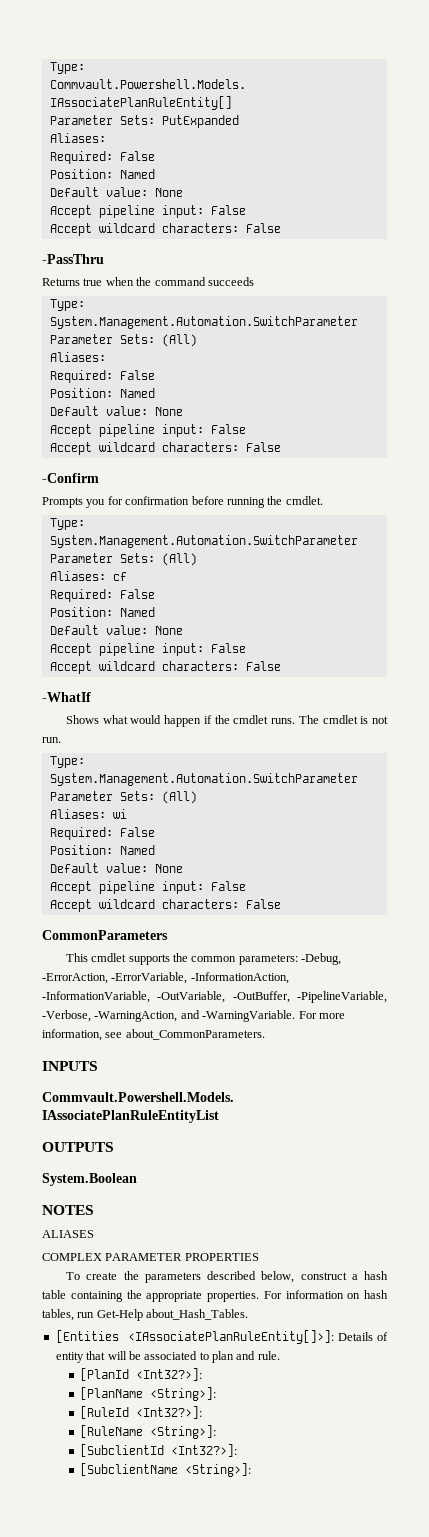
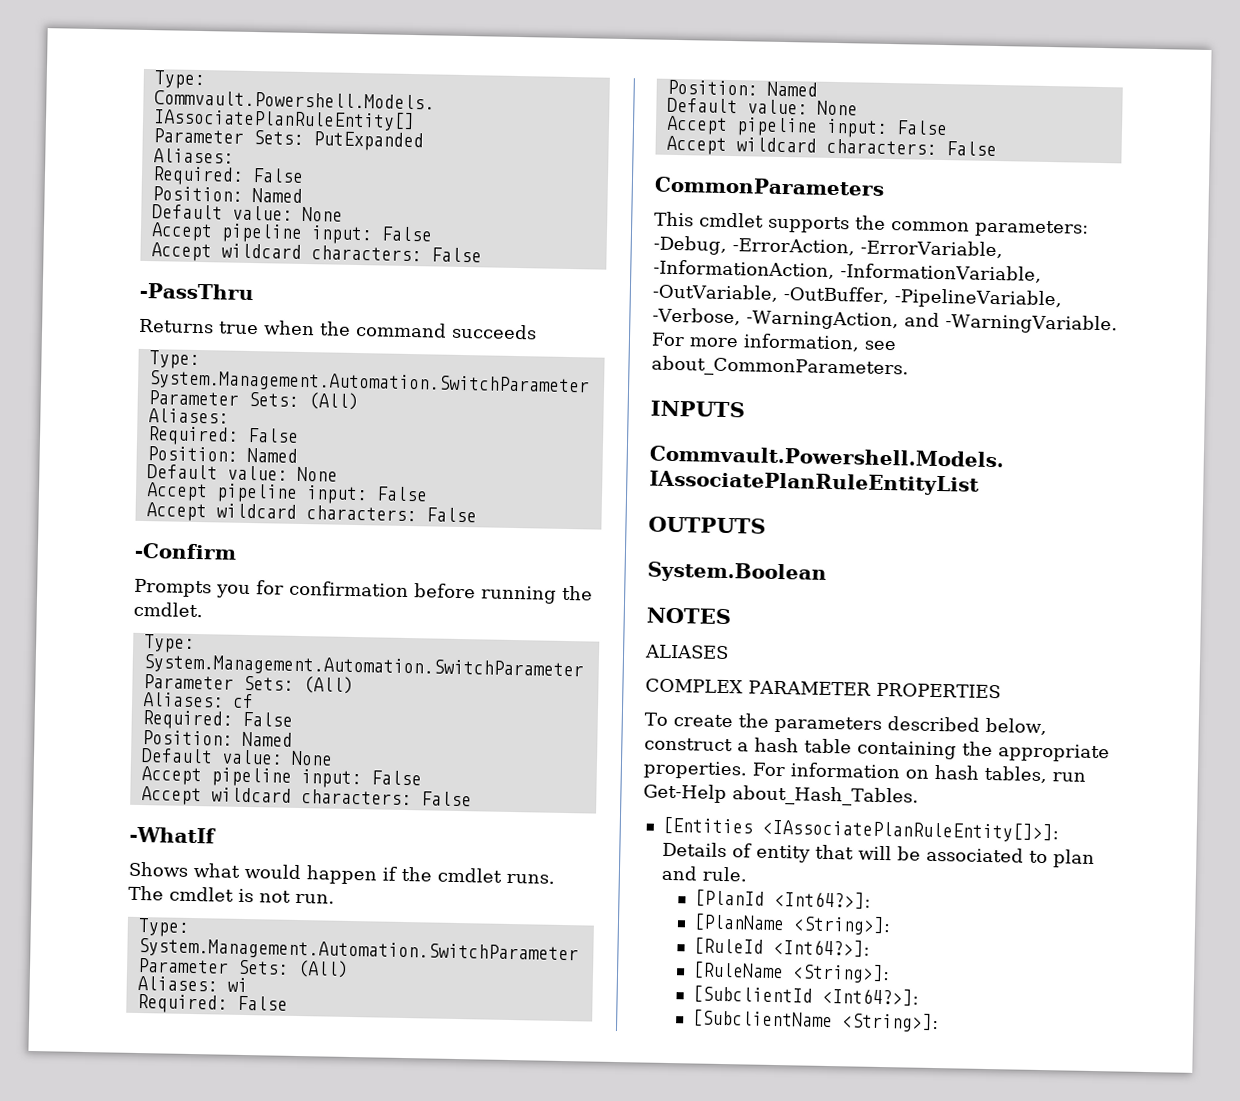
- [PlanId <Int32?>]:
+ [PlanId <Int64?>]:
- [RuleId <Int32?>]:
+ [RuleId <Int64?>]:
- [SubclientId <Int32?>]:
+ [SubclientId <Int64?>]:

